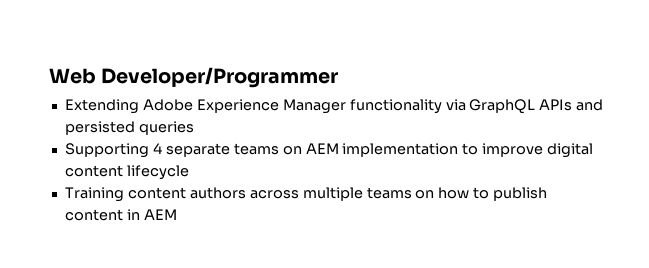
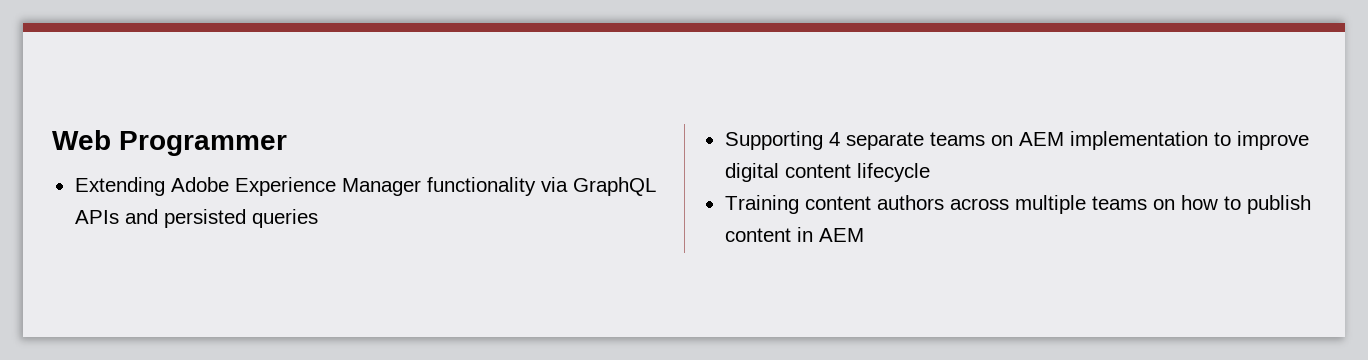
- Web Developer/Programmer
+ Web Programmer

